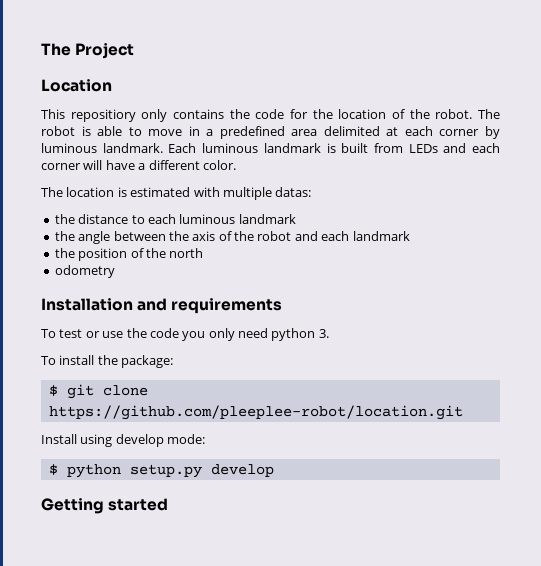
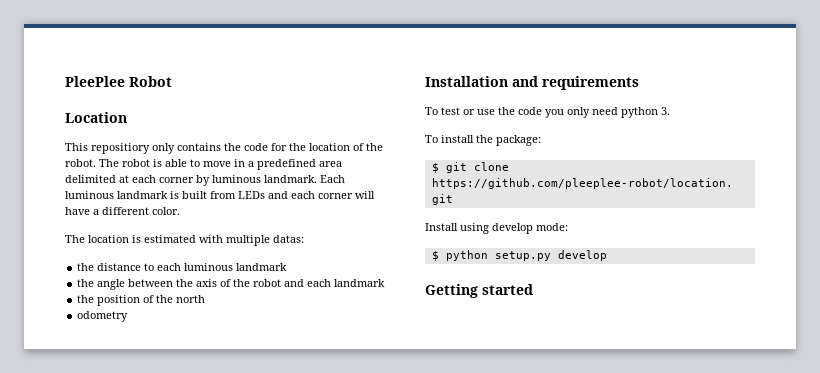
- The Project
+ PleePlee Robot

